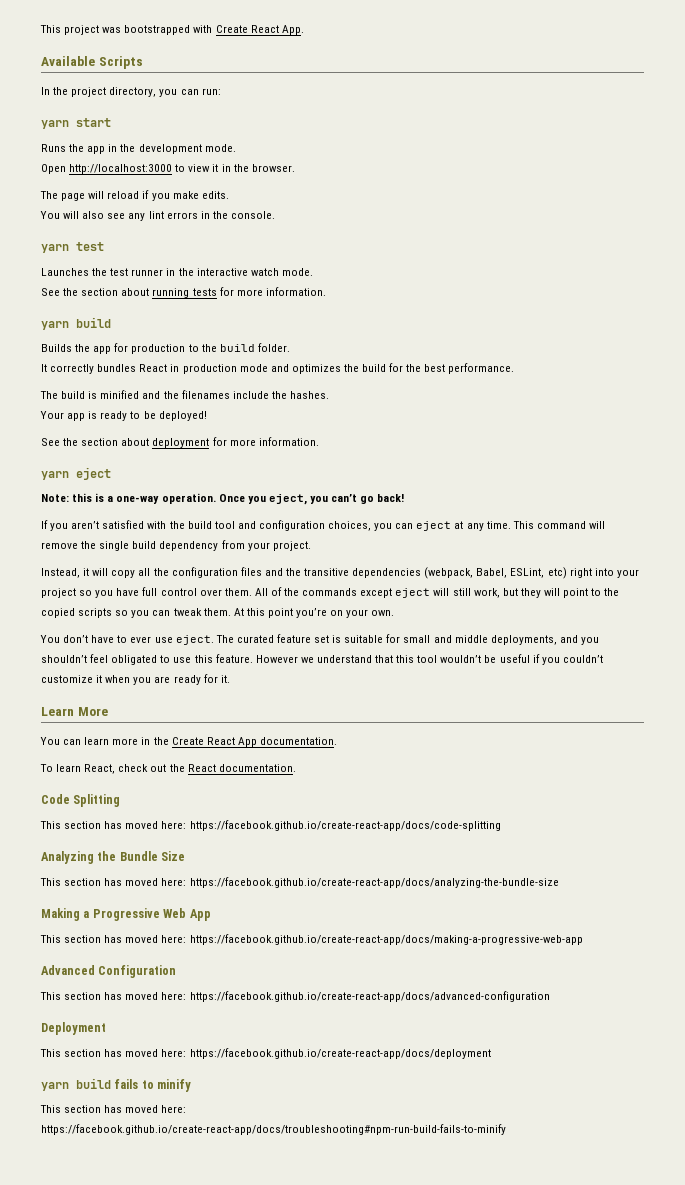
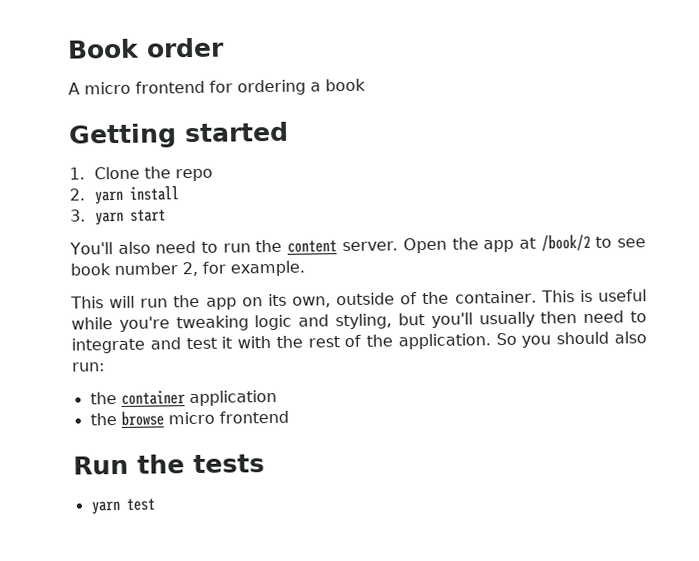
- This project was bootstrapped with Create React App.
- Available Scripts
- In the project directory, you can run:
- yarn start
- Runs the app in the development mode.
- Open http://localhost:3000 to view it in the browser.
- The page will reload if you make edits.
- You will also see any lint errors in the console.
+ Book order
+ A micro frontend for ordering a book
+ Getting started
+ 1. Clone the repo
+ 2. yarn install
+ 3. yarn start
+ You'll also need to run the content server. Open the app at /book/2 to see book number 2, for example.
+ This will run the app on its own, outside of the container. This is useful while you're tweaking logic and styling, but you'll usually then need to integrate and test it with the rest of the application. So you should also run:
+ the container application
+ the browse micro frontend
+ Run the tests
  yarn test
- Launches the test runner in the interactive watch mode.
- See the section about running tests for more information.
- yarn build
- Builds the app for production to the build folder.
- It correctly bundles React in production mode and optimizes the build for the best performance.
- The build is minified and the filenames include the hashes.
- Your app is ready to be deployed!
- See the section about deployment for more information.
- yarn eject
- Note: this is a one-way operation. Once you eject, you can’t go back!
- If you aren’t satisfied with the build tool and configuration choices, you can eject at any time. This command will remove the single build dependency from your project.
- Instead, it will copy all the configuration files and the transitive dependencies (webpack, Babel, ESLint, etc) right into your project so you have full control over them. All of the commands except eject will still work, but they will point to the copied scripts so you can tweak them. At this point you’re on your own.
- You don’t have to ever use eject. The curated feature set is suitable for small and middle deployments, and you shouldn’t feel obligated to use this feature. However we understand that this tool wouldn’t be useful if you couldn’t customize it when you are ready for it.
- Learn More
- You can learn more in the Create React App documentation.
- To learn React, check out the React documentation.
- Code Splitting
- This section has moved here: https://facebook.github.io/create-react-app/docs/code-splitting
- Analyzing the Bundle Size
- This section has moved here: https://facebook.github.io/create-react-app/docs/analyzing-the-bundle-size
- Making a Progressive Web App
- This section has moved here: https://facebook.github.io/create-react-app/docs/making-a-progressive-web-app
- Advanced Configuration
- This section has moved here: https://facebook.github.io/create-react-app/docs/advanced-configuration
- Deployment
- This section has moved here: https://facebook.github.io/create-react-app/docs/deployment
- yarn build fails to minify
- This section has moved here: https://facebook.github.io/create-react-app/docs/troubleshooting#npm-run-build-fails-to-minify

